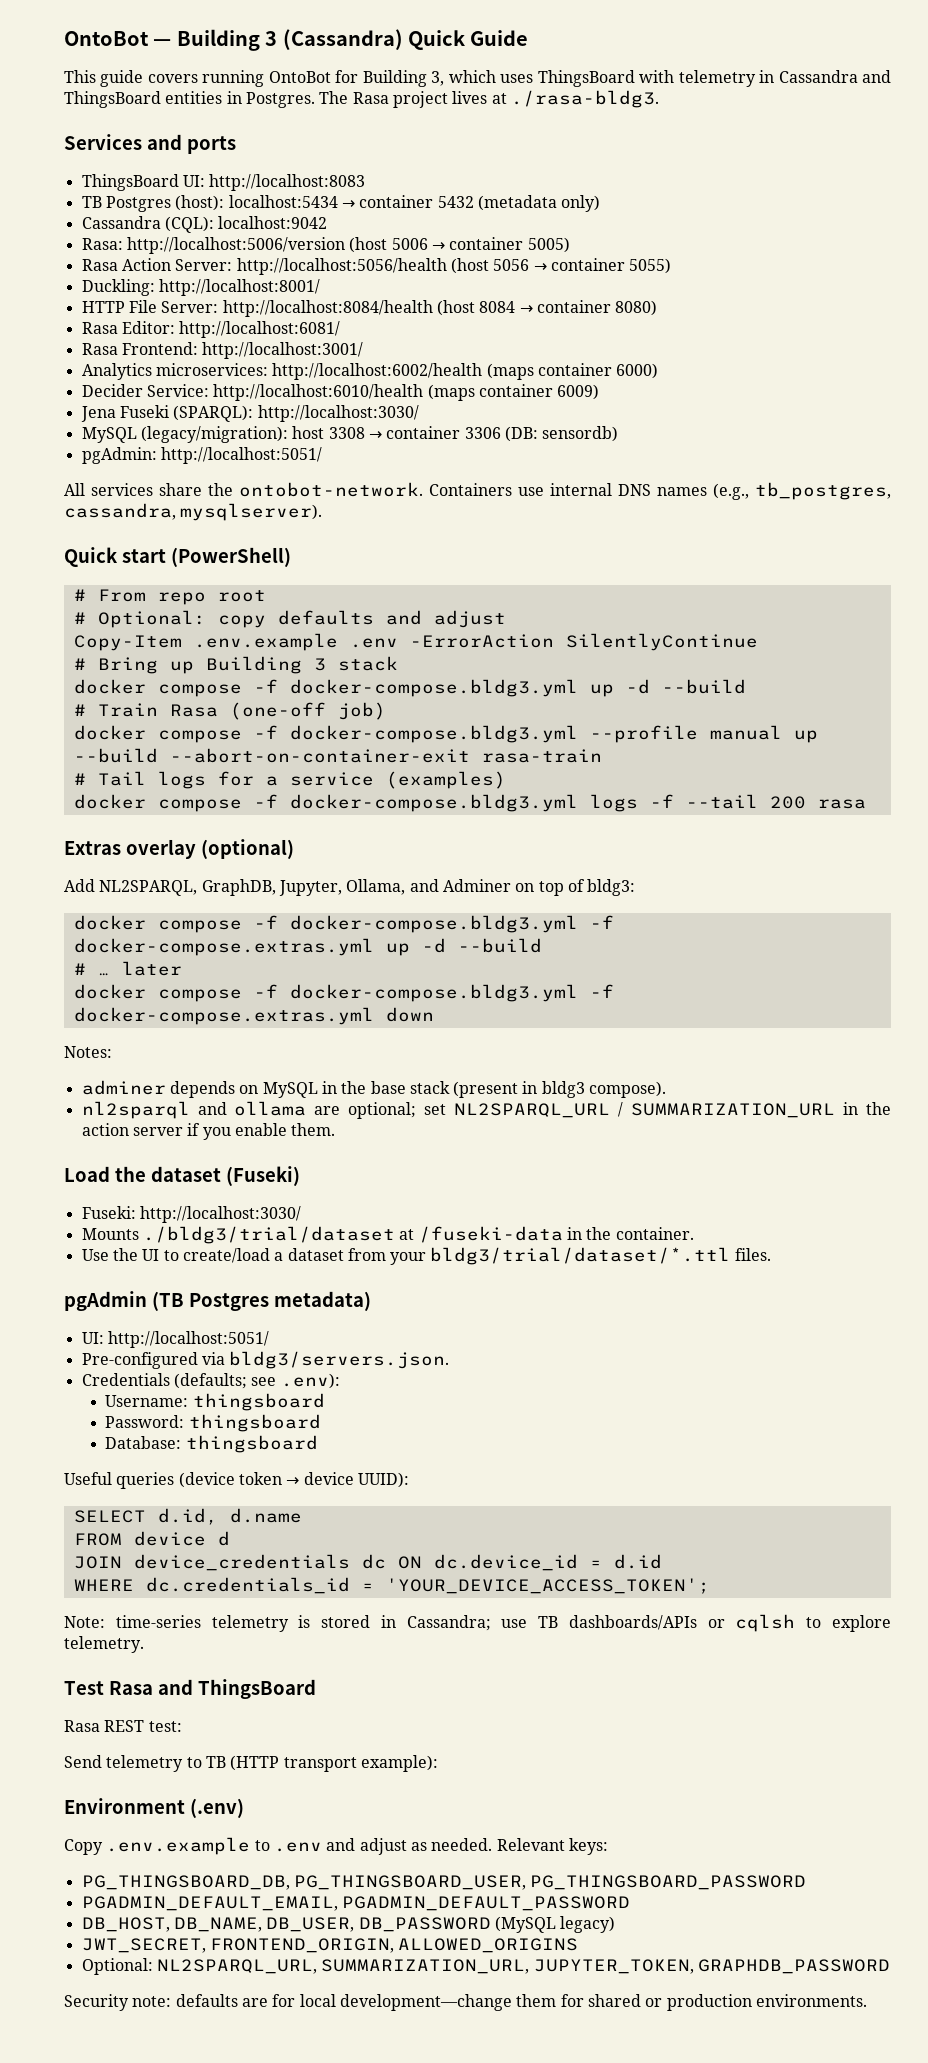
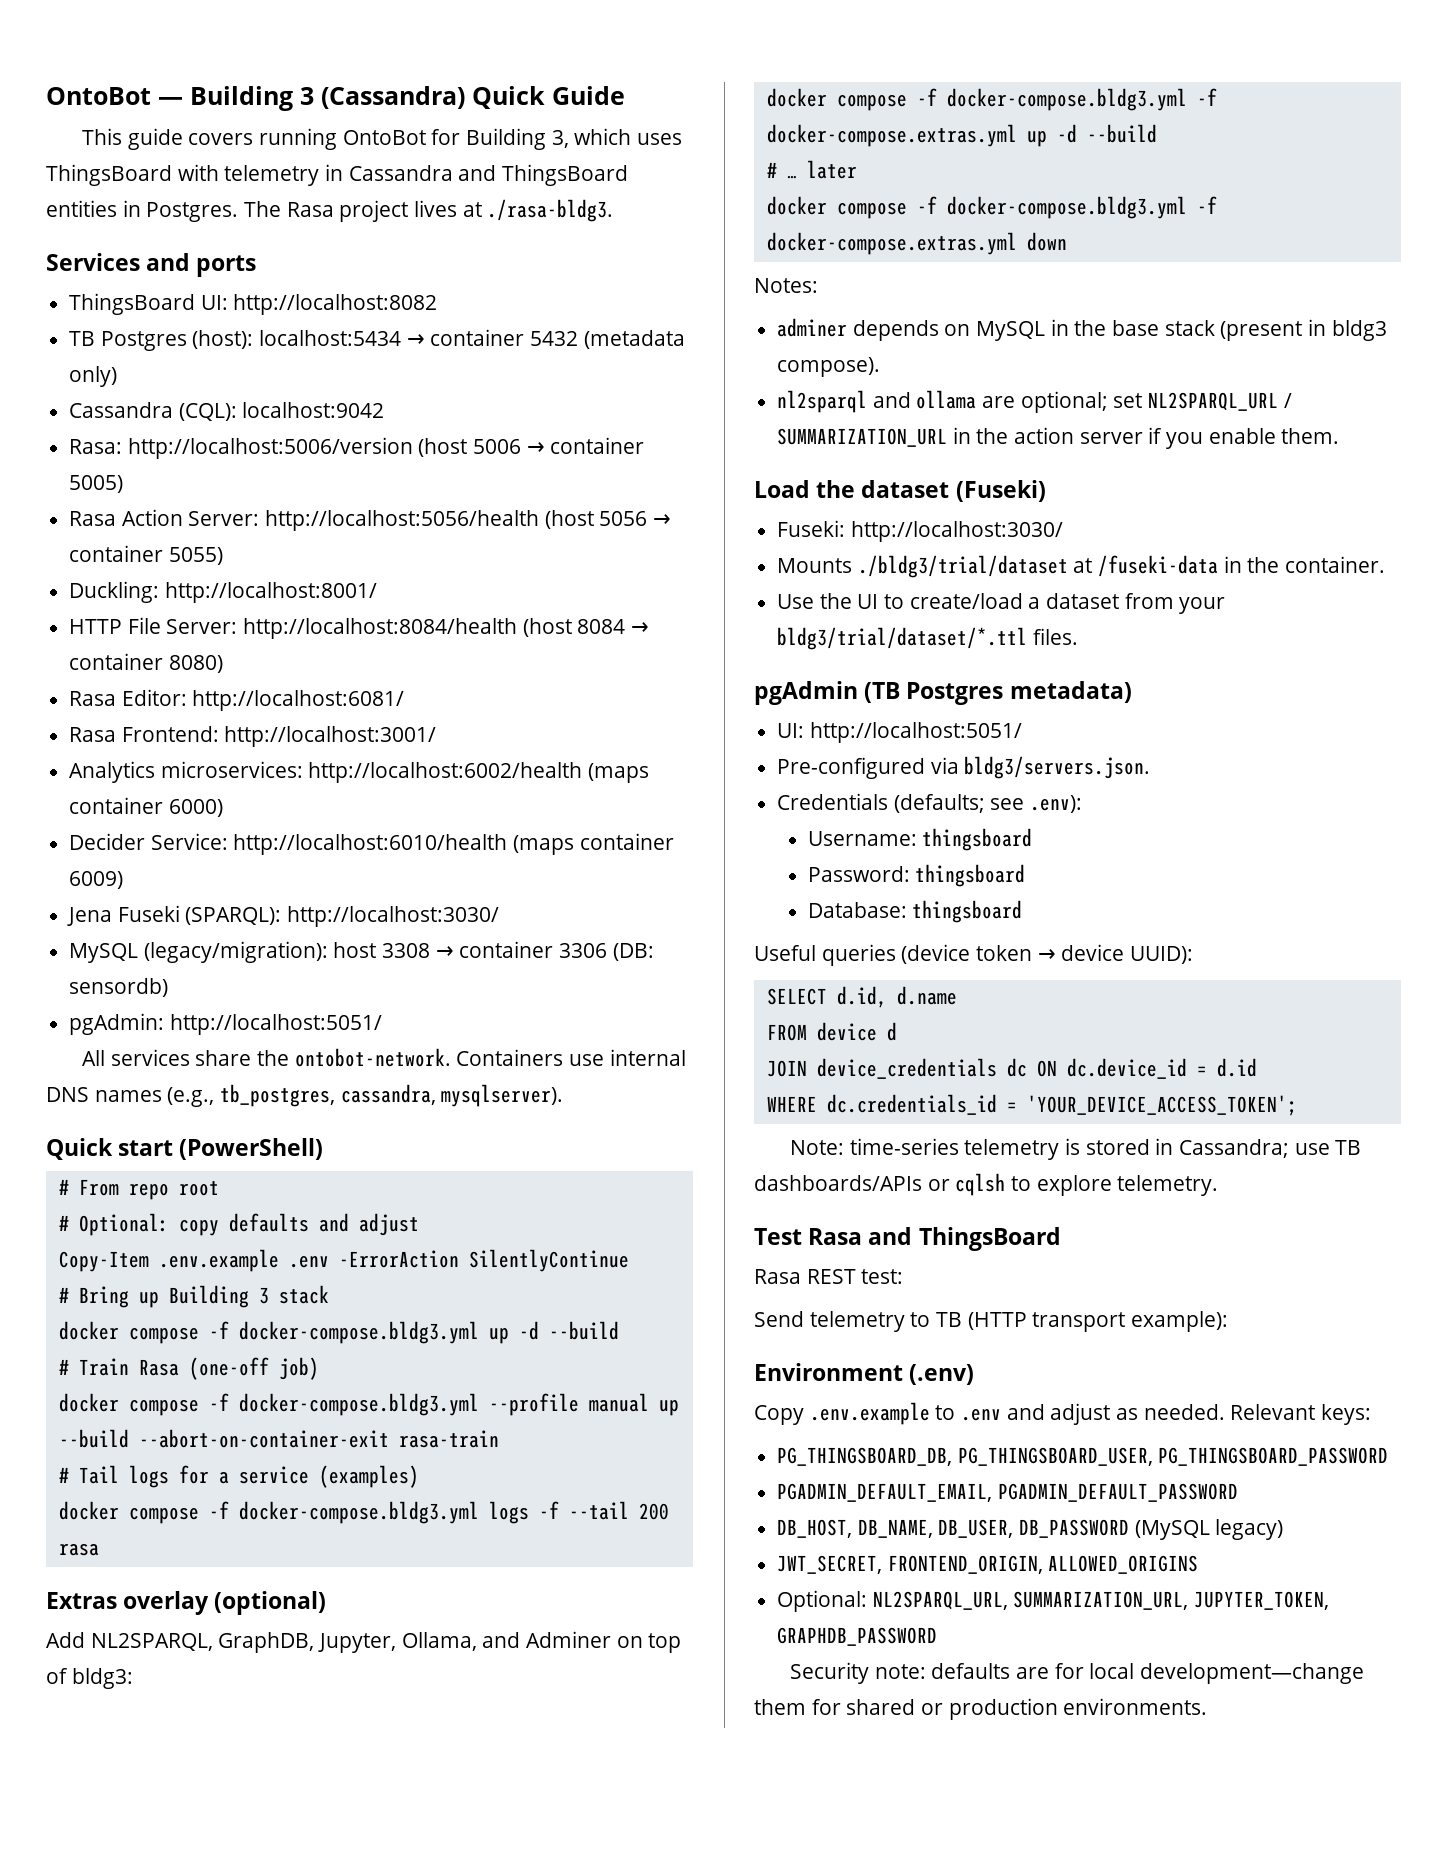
- ThingsBoard UI: http://localhost:8083
+ ThingsBoard UI: http://localhost:8082

